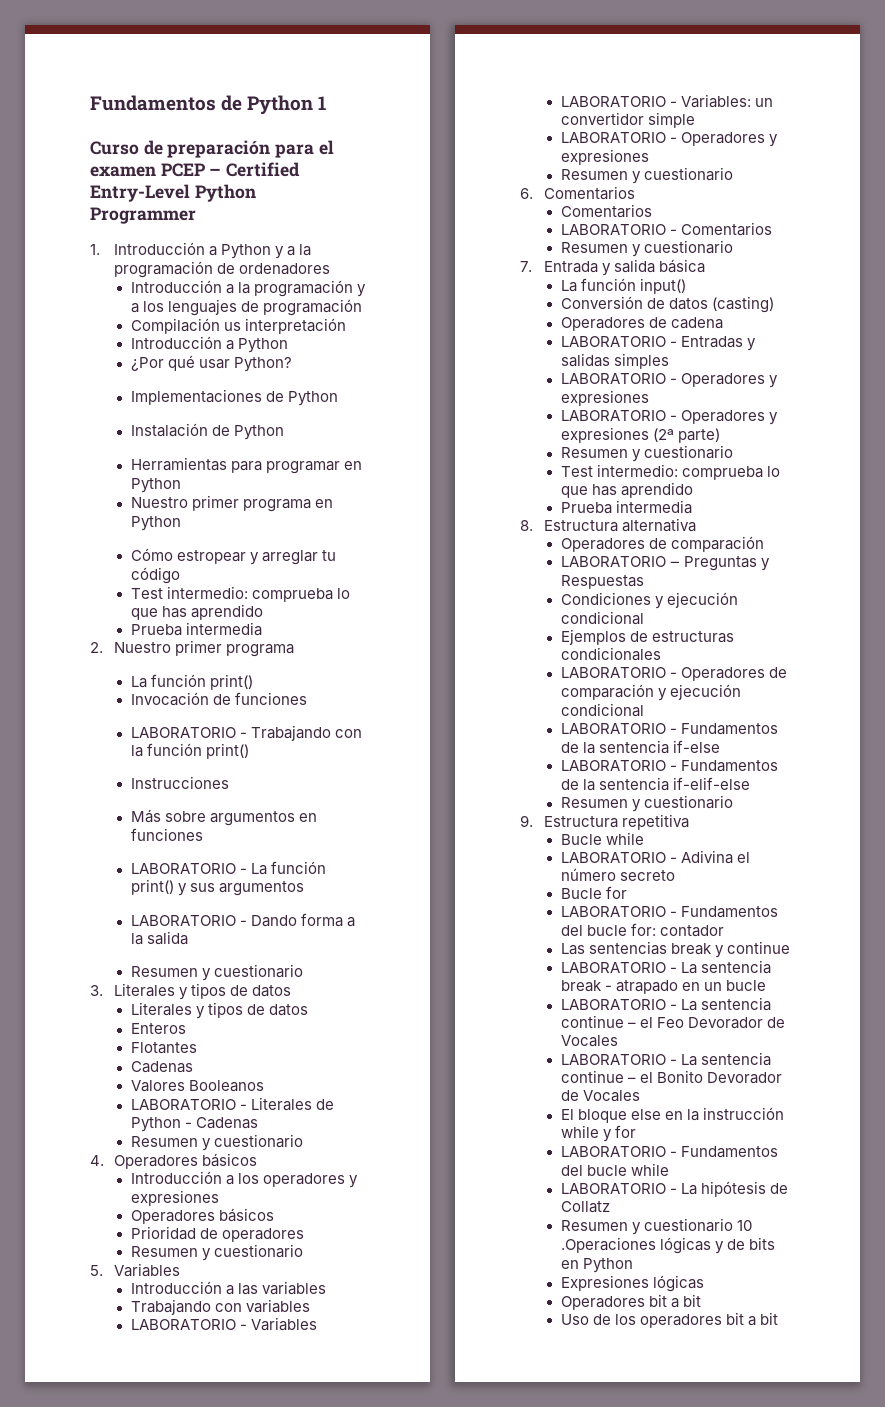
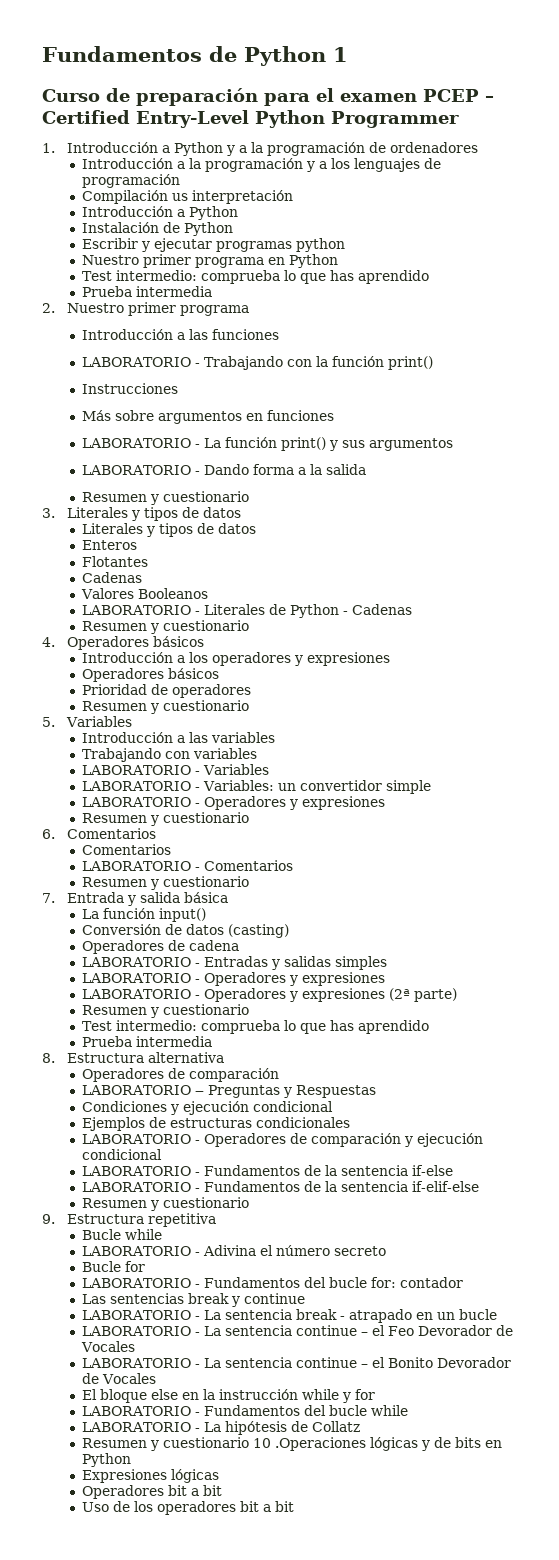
- ¿Por qué usar Python?
- Implementaciones de Python
  Instalación de Python
- Herramientas para programar en Python
+ Escribir y ejecutar programas python
- Cómo estropear y arreglar tu código
  2. Nuestro primer programa
- La función print()
- Invocación de funciones
+ Introducción a las funciones

